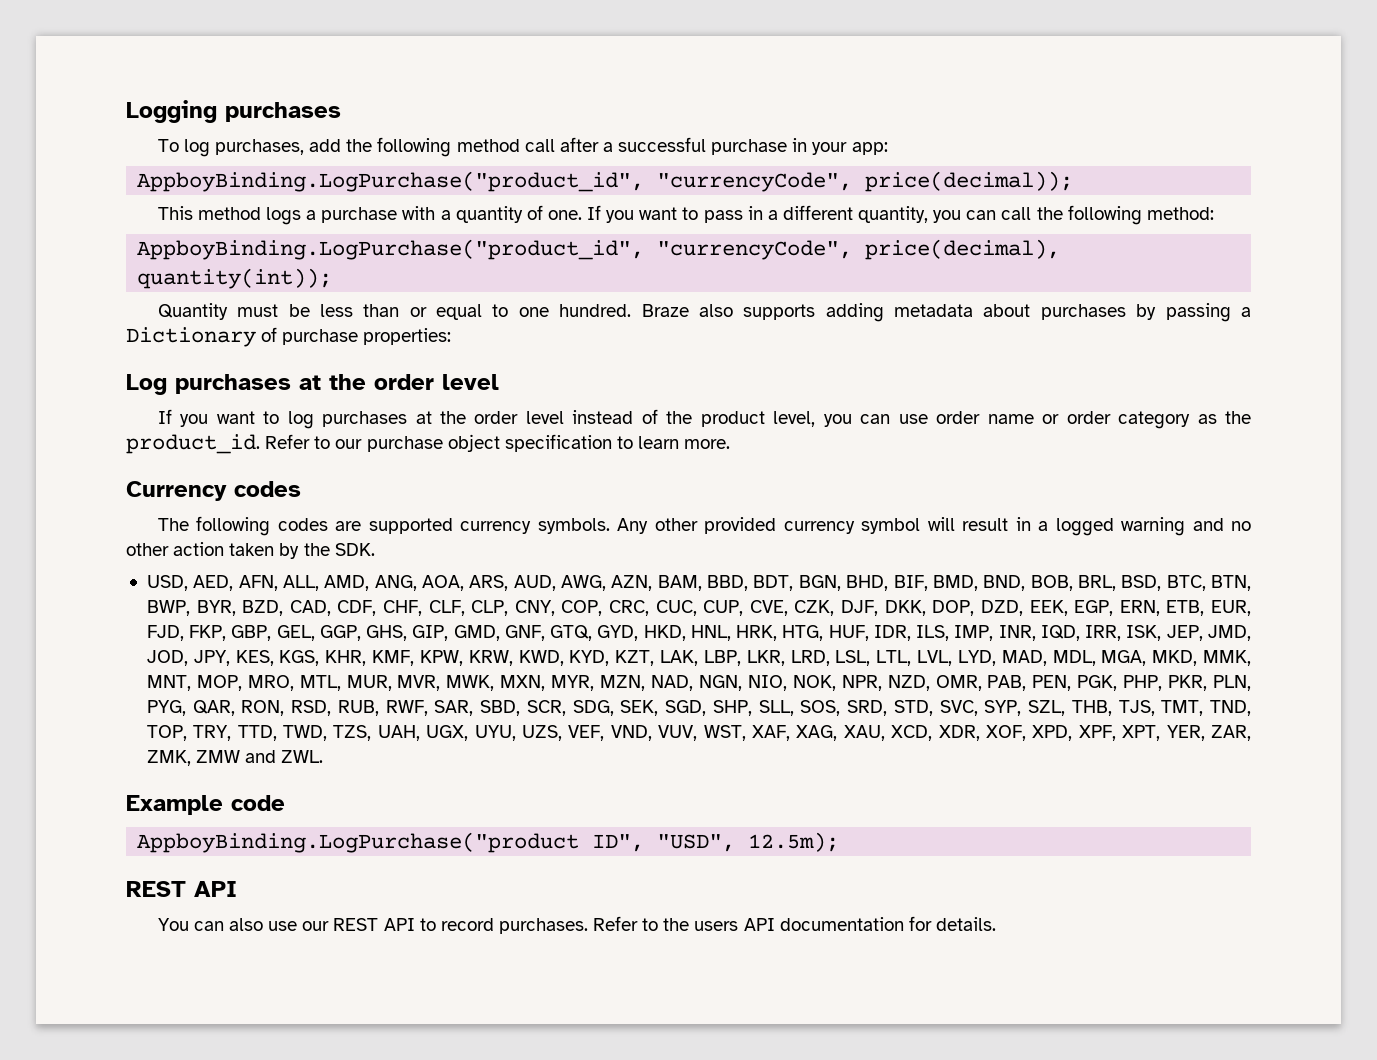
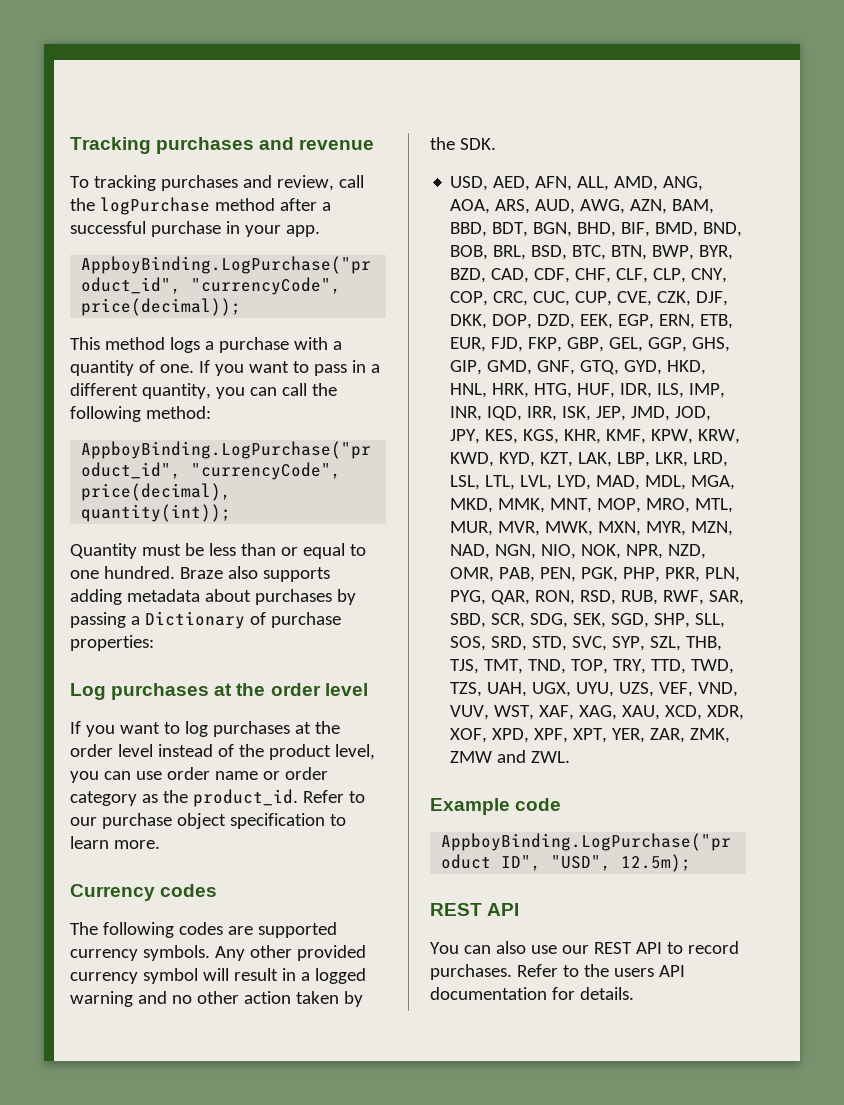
- Logging purchases
+ Tracking purchases and revenue
- To log purchases, add the following method call after a successful purchase in your app:
+ To tracking purchases and review, call the logPurchase method after a successful purchase in your app.

